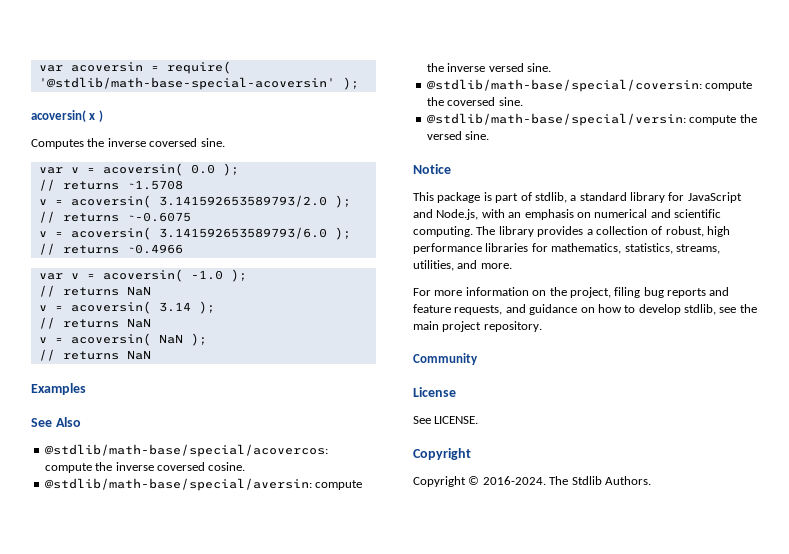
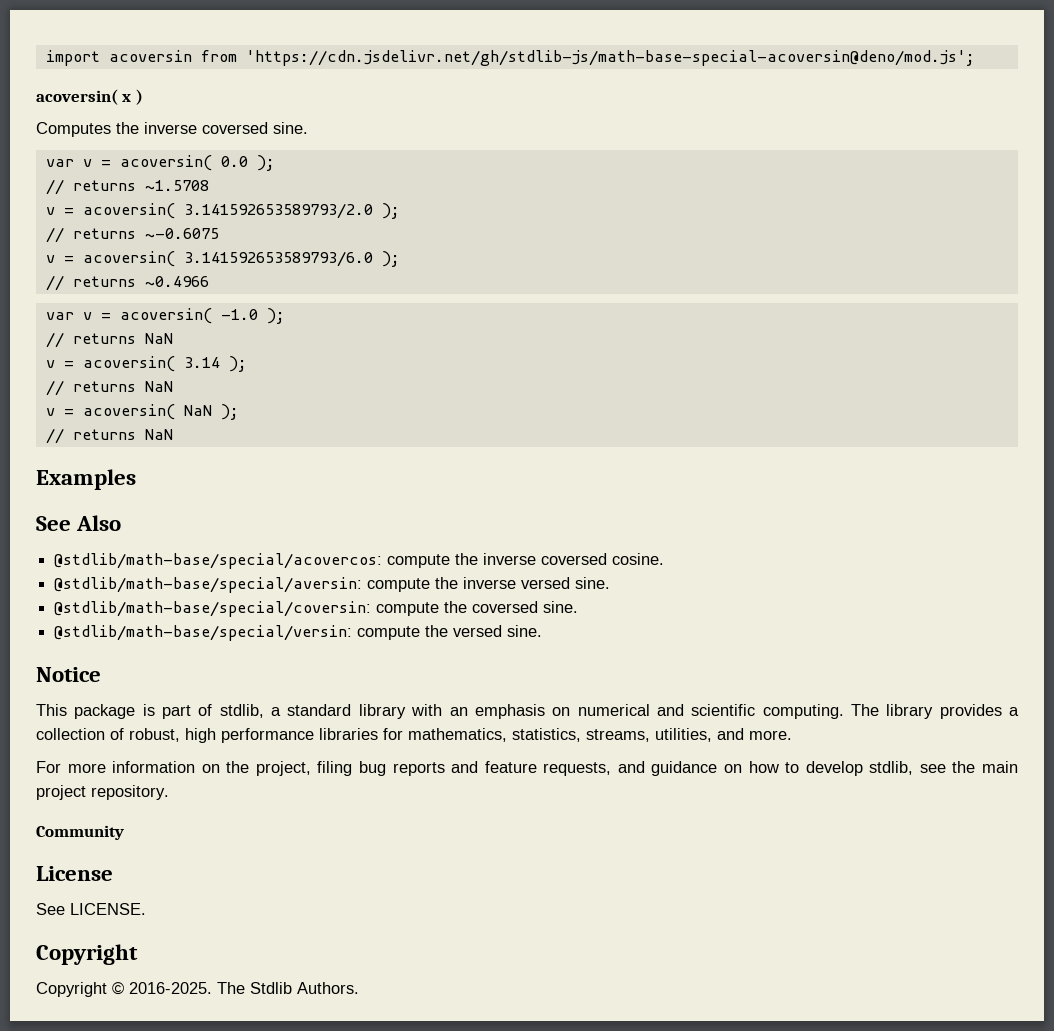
- var acoversin = require( '@stdlib/math-base-special-acoversin' );
+ import acoversin from 'https://cdn.jsdelivr.net/gh/stdlib-js/math-base-special-acoversin@deno/mod.js';
- This package is part of stdlib, a standard library for JavaScript and Node.js, with an emphasis on numerical and scientific computing.
+ This package is part of stdlib, a standard library with an emphasis on numerical and scientific computing.
- Copyright © 2016-2024.
+ Copyright © 2016-2025.

